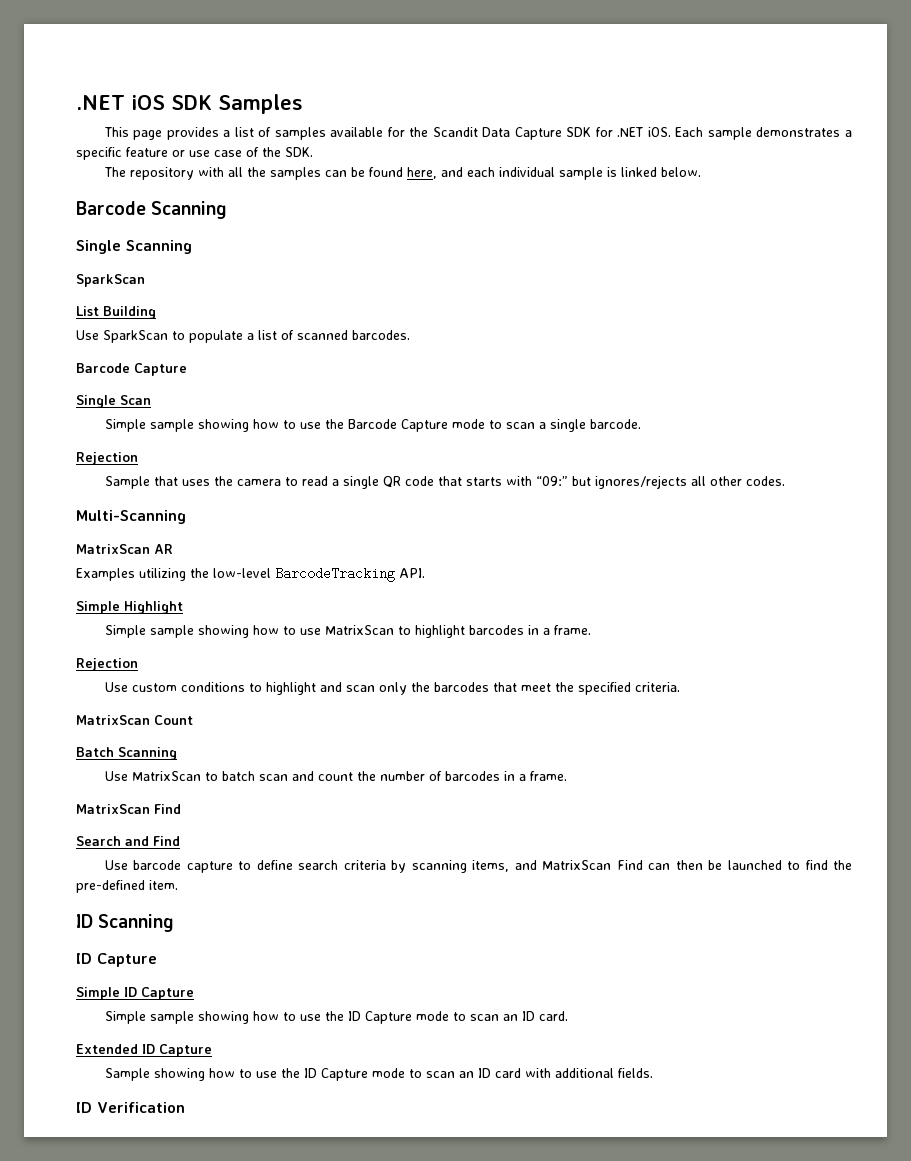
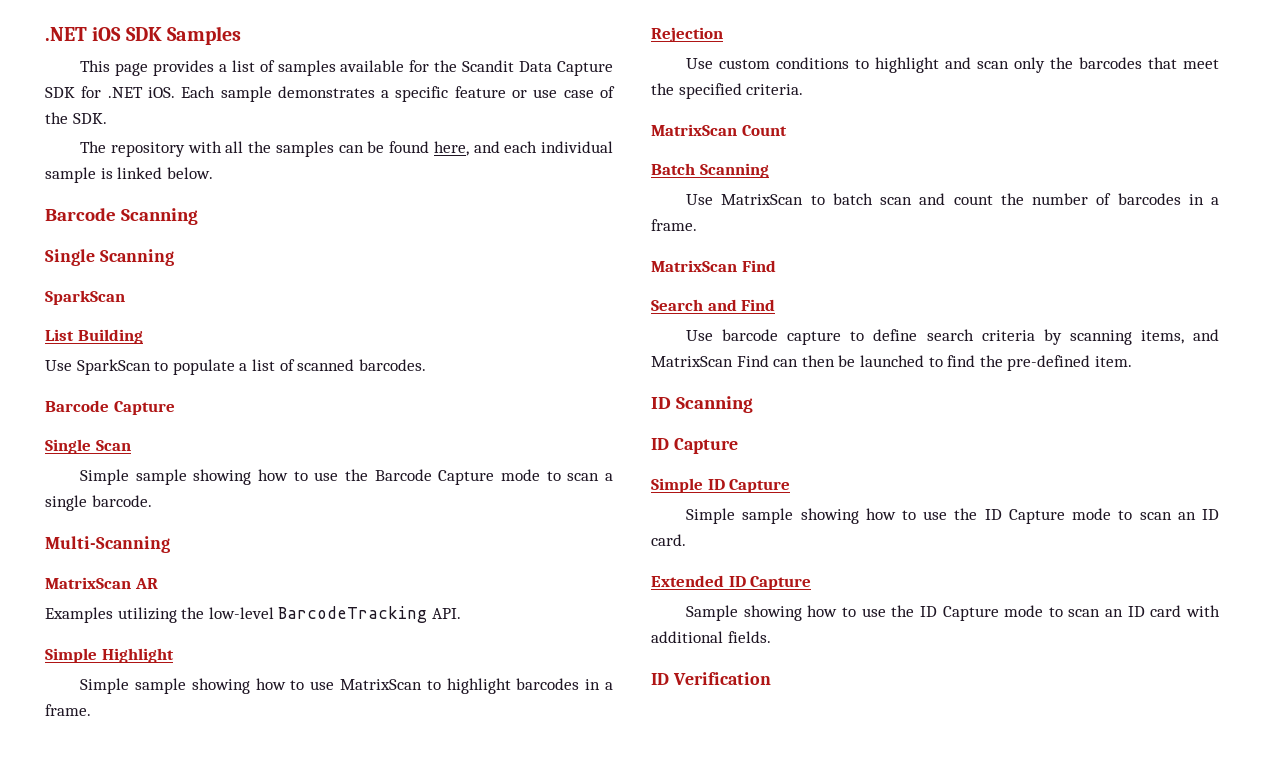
  Simple sample showing how to use the Barcode Capture mode to scan a single barcode.
- Rejection
- Sample that uses the camera to read a single QR code that starts with “09:” but ignores/rejects all other codes.

